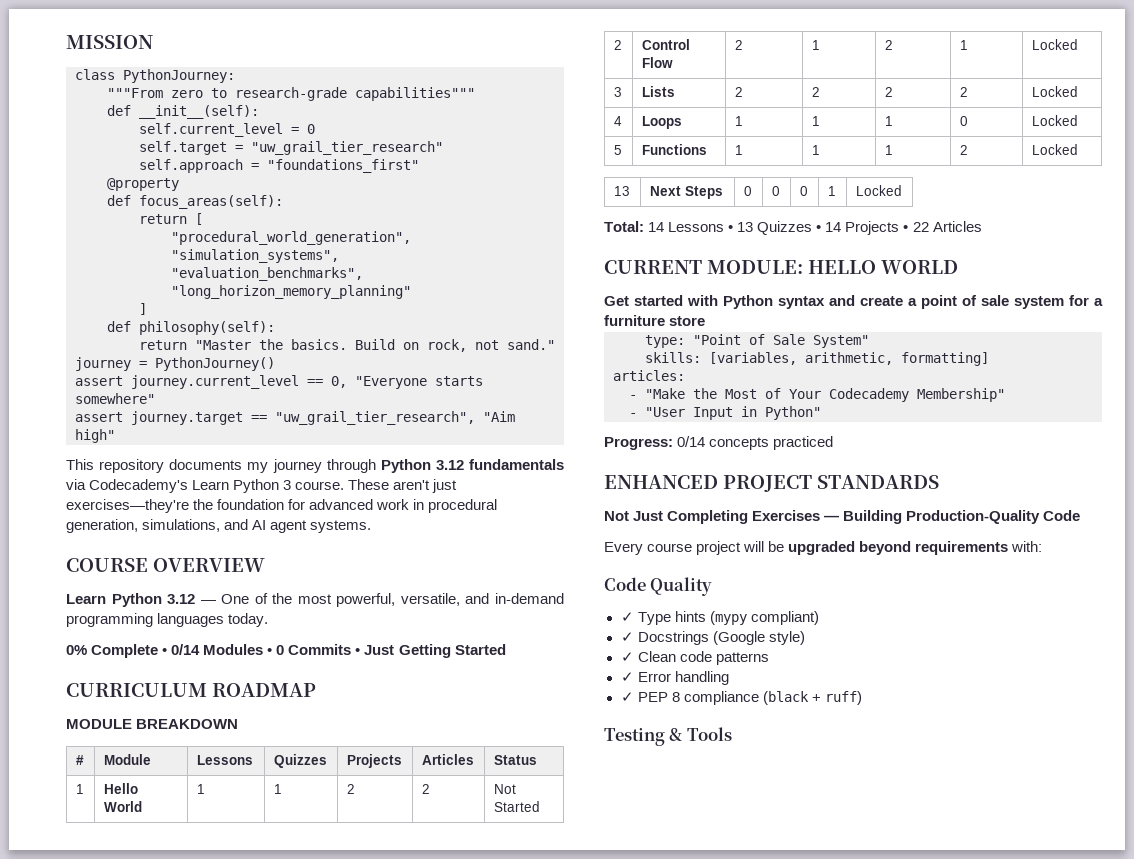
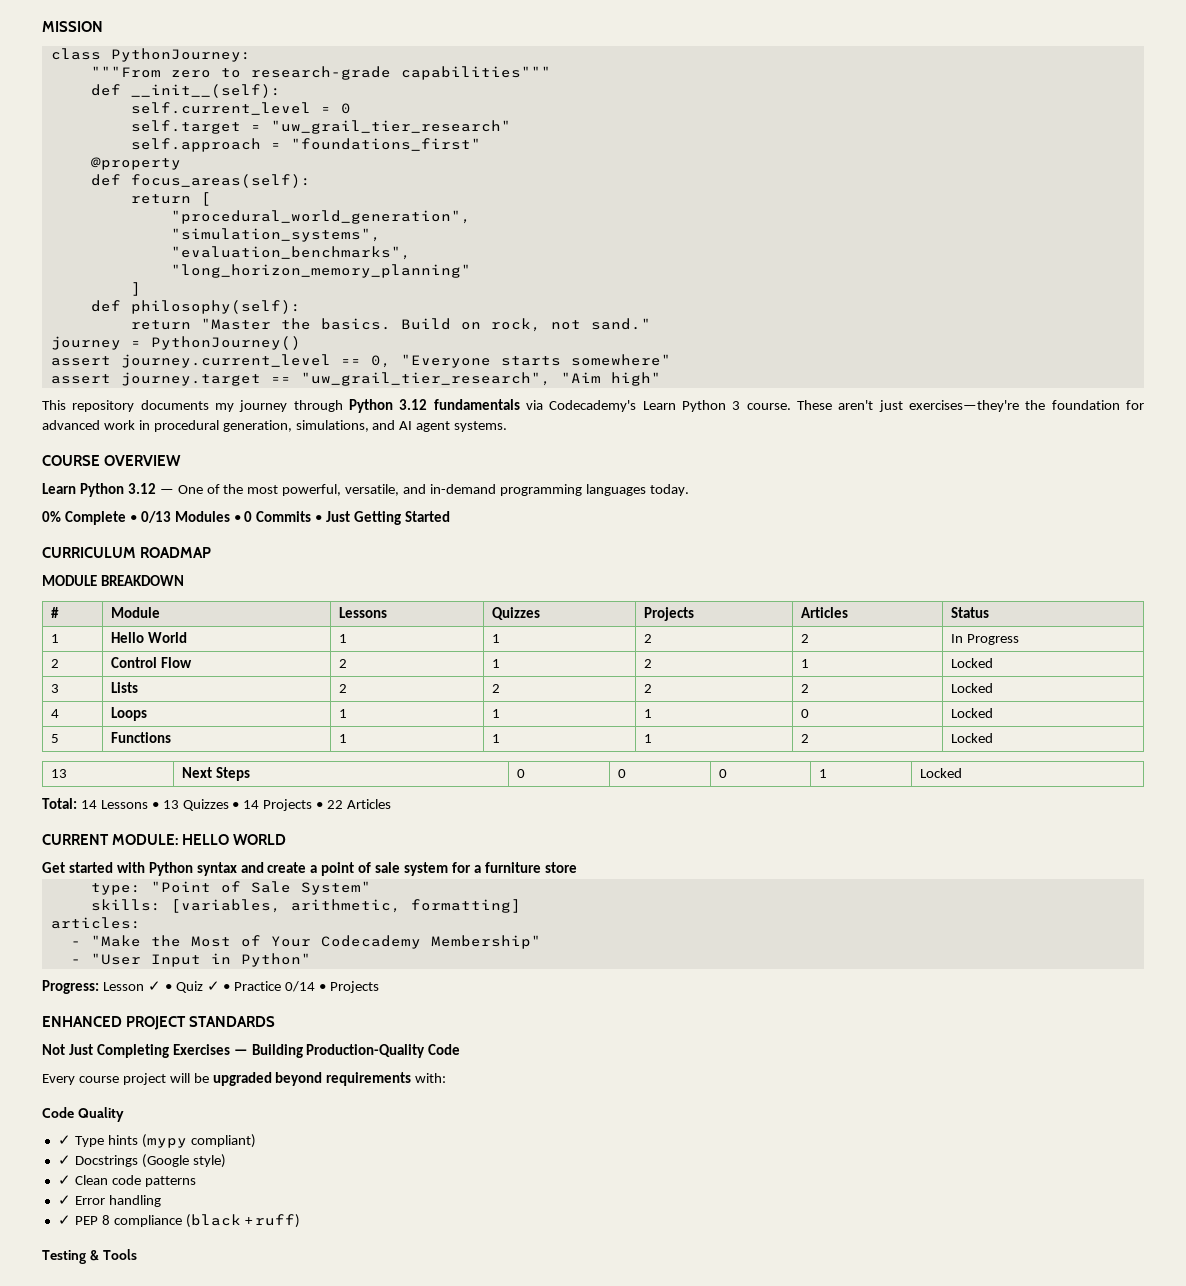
- 0% Complete • 0/14 Modules • 0 Commits • Just Getting Started
+ 0% Complete • 0/13 Modules • 0 Commits • Just Getting Started
- 1 | Hello World | 1 | 1 | 2 | 2 | Not Started
+ 1 | Hello World | 1 | 1 | 2 | 2 | In Progress
- Progress: 0/14 concepts practiced
+ Progress: Lesson ✓ • Quiz ✓ • Practice 0/14 • Projects

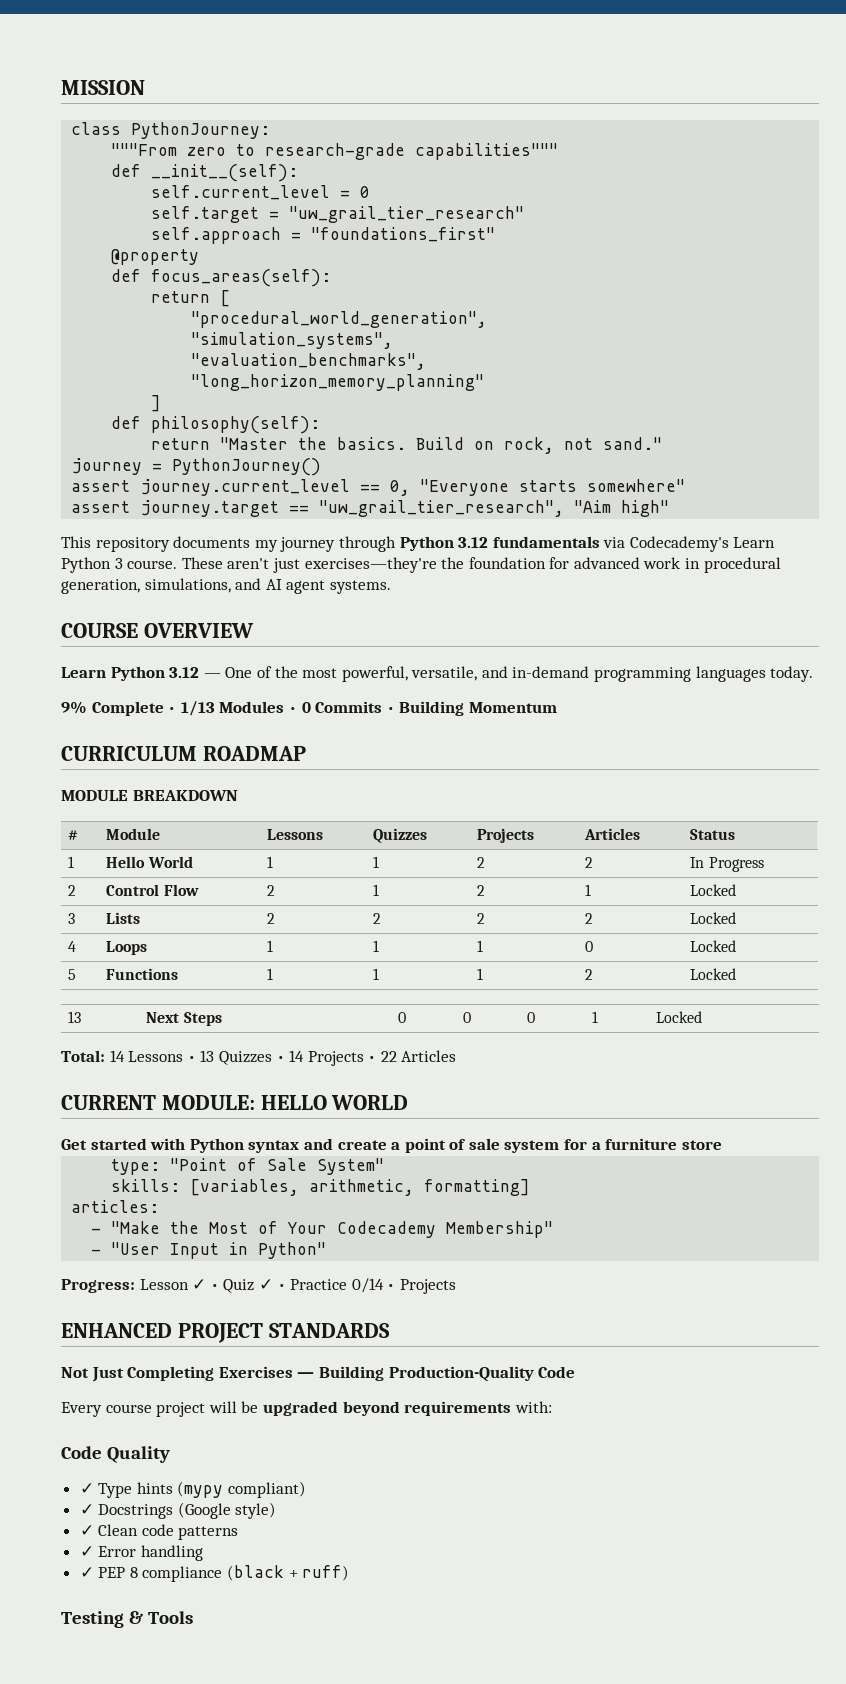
- 0% Complete • 0/13 Modules • 0 Commits • Just Getting Started
+ 9% Complete • 1/13 Modules • 0 Commits • Building Momentum

